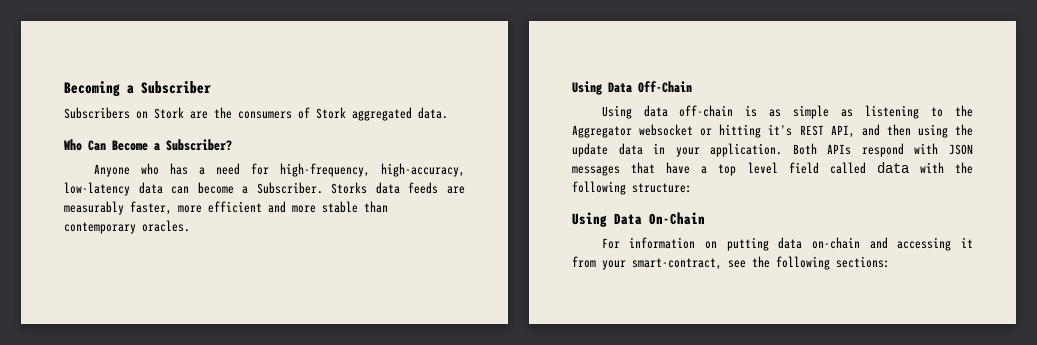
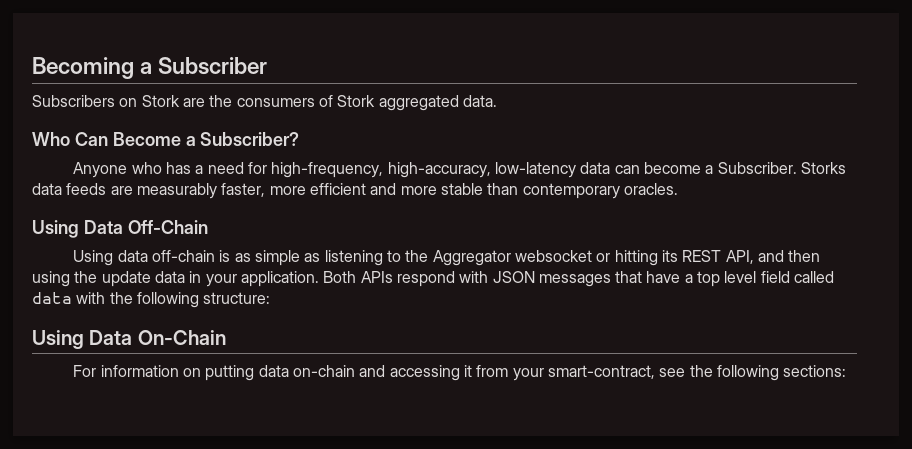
- Using data off-chain is as simple as listening to the Aggregator websocket or hitting it's REST API, and then using the update data in your application.
+ Using data off-chain is as simple as listening to the Aggregator websocket or hitting its REST API, and then using the update data in your application.

